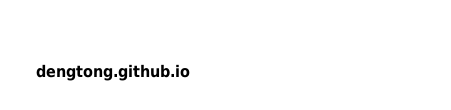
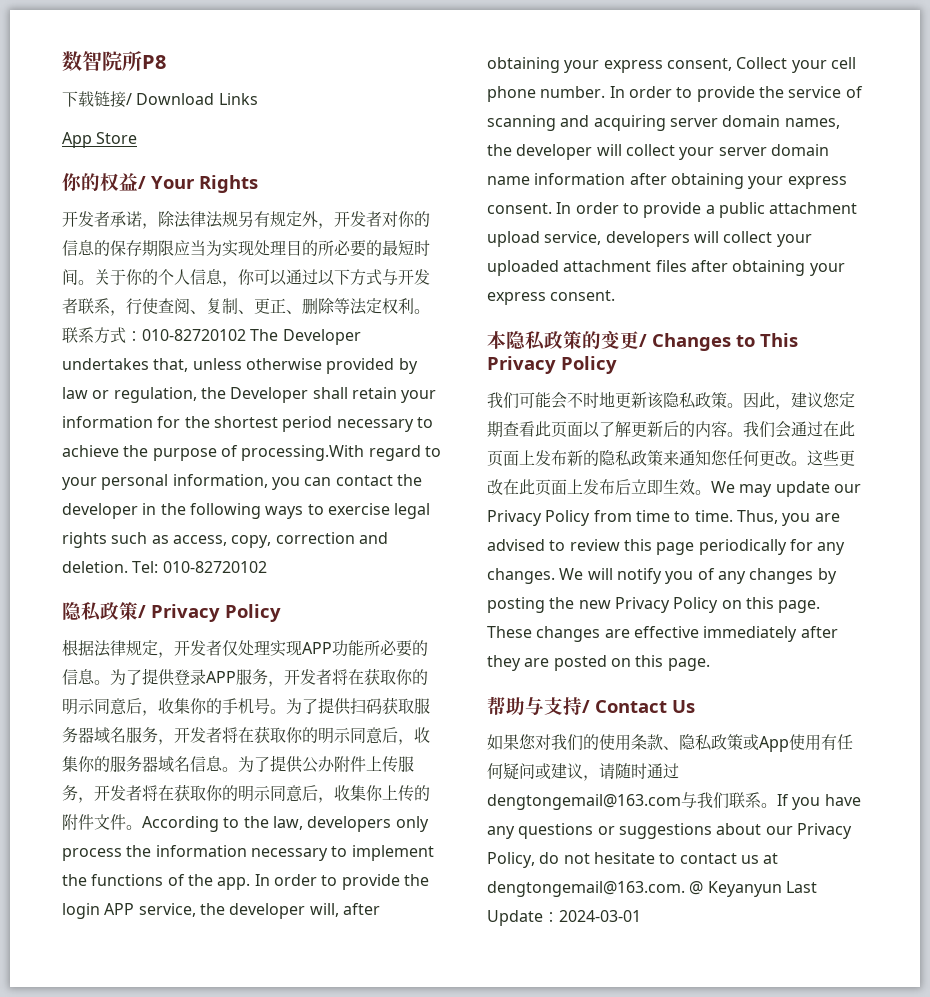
- dengtong.github.io
+ 数智院所P8
+ 下载链接/ Download Links
+ App Store
+ 你的权益/ Your Rights
+ 开发者承诺，除法律法规另有规定外，开发者对你的信息的保存期限应当为实现处理目的所必要的最短时间。关于你的个人信息，你可以通过以下方式与开发者联系，行使查阅、复制、更正、删除等法定权利。联系方式：010-82720102 The Developer undertakes that, unless otherwise provided by law or regulation, the Developer shall retain your information for the shortest period necessary to achieve the purpose of processing.With regard to your personal information, you can contact the developer in the following ways to exercise legal rights such as access, copy, correction and deletion. Tel: 010-82720102
+ 隐私政策/ Privacy Policy
+ 根据法律规定，开发者仅处理实现APP功能所必要的信息。为了提供登录APP服务，开发者将在获取你的明示同意后，收集你的手机号。为了提供扫码获取服务器域名服务，开发者将在获取你的明示同意后，收集你的服务器域名信息。为了提供公办附件上传服务，开发者将在获取你的明示同意后，收集你上传的附件文件。According to the law, developers only process the information necessary to implement the functions of the app. In order to provide the login APP service, the developer will, after obtaining your express consent, Collect your cell phone number. In order to provide the service of scanning and acquiring server domain names, the developer will collect your server domain name information after obtaining your express consent. In order to provide a public attachment upload service, developers will collect your uploaded attachment files after obtaining your express consent.
+ 本隐私政策的变更/ Changes to This Privacy Policy
+ 我们可能会不时地更新该隐私政策。因此，建议您定期查看此页面以了解更新后的内容。我们会通过在此页面上发布新的隐私政策来通知您任何更改。这些更改在此页面上发布后立即生效。We may update our Privacy Policy from time to time. Thus, you are advised to review this page periodically for any changes. We will notify you of any changes by posting the new Privacy Policy on this page. These changes are effective immediately after they are posted on this page.
+ 帮助与支持/ Contact Us
+ 如果您对我们的使用条款、隐私政策或App使用有任何疑问或建议，请随时通过dengtongemail@163.com与我们联系。If you have any questions or suggestions about our Privacy Policy, do not hesitate to contact us at dengtongemail@163.com. @ Keyanyun Last Update：2024-03-01

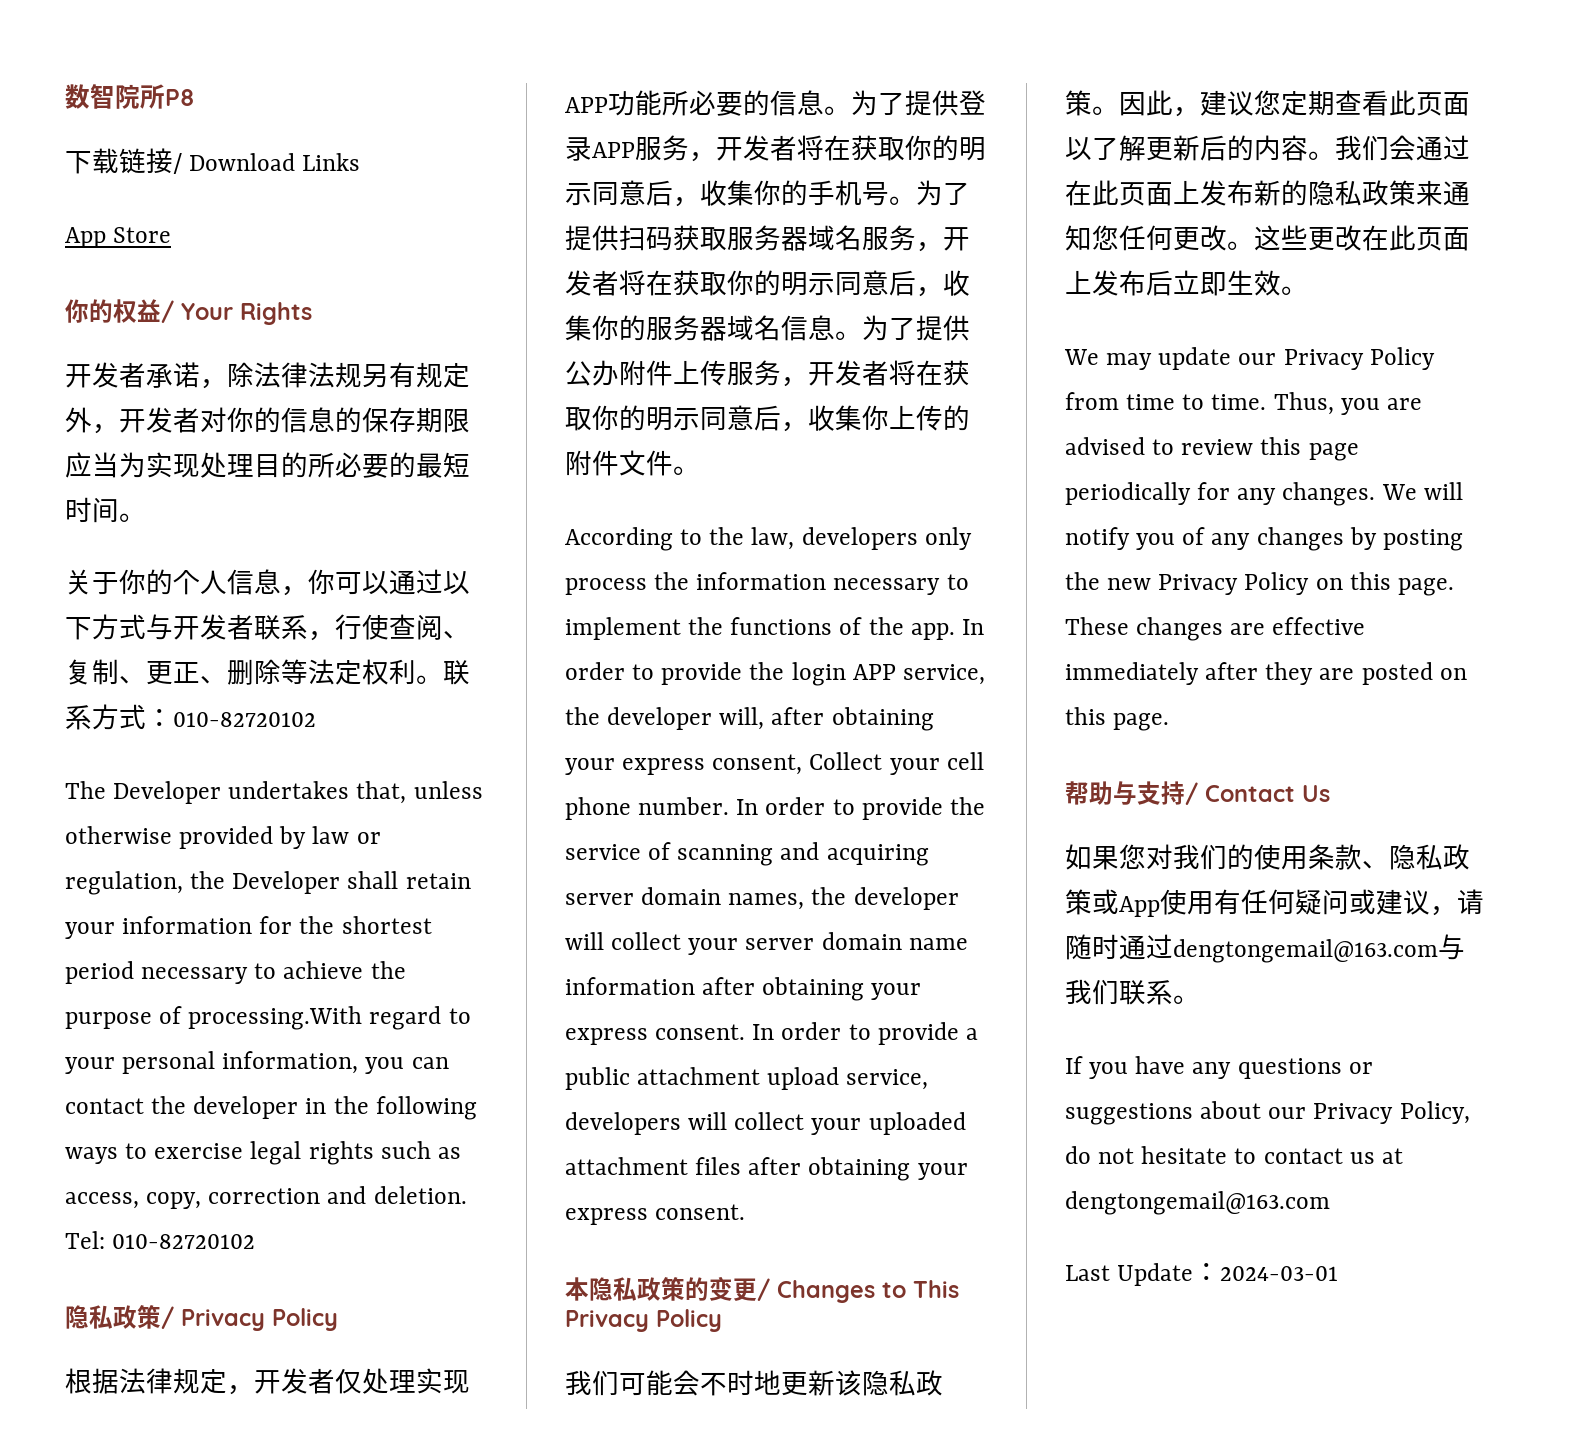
- 开发者承诺，除法律法规另有规定外，开发者对你的信息的保存期限应当为实现处理目的所必要的最短时间。关于你的个人信息，你可以通过以下方式与开发者联系，行使查阅、复制、更正、删除等法定权利。
+ 开发者承诺，除法律法规另有规定外，开发者对你的信息的保存期限应当为实现处理目的所必要的最短时间。
+ 关于你的个人信息，你可以通过以下方式与开发者联系，行使查阅、复制、更正、删除等法定权利。
- 联系方式：010-82720102 The Developer undertakes that, unless otherwise provided by law or regulation, the Developer shall retain your information for the shortest period necessary to achieve the purpose of processing.With regard to your personal information, you can contact the developer in the following ways to exercise legal rights such as access, copy, correction and deletion.
+ 联系方式：010-82720102
+ The Developer undertakes that, unless otherwise provided by law or regulation, the Developer shall retain your information for the shortest period necessary to achieve the purpose of processing.With regard to your personal information, you can contact the developer in the following ways to exercise legal rights such as access, copy, correction and deletion.
- 为了提供公办附件上传服务，开发者将在获取你的明示同意后，收集你上传的附件文件。According to the law, developers only process the information necessary to implement the functions of the app.
+ 为了提供公办附件上传服务，开发者将在获取你的明示同意后，收集你上传的附件文件。
+ According to the law, developers only process the information necessary to implement the functions of the app.
- 这些更改在此页面上发布后立即生效。We may update our Privacy Policy from time to time.
+ 这些更改在此页面上发布后立即生效。
+ We may update our Privacy Policy from time to time.
- 如果您对我们的使用条款、隐私政策或App使用有任何疑问或建议，请随时通过dengtongemail@163.com与我们联系。If you have any questions or suggestions about our Privacy Policy, do not hesitate to contact us at dengtongemail@163.com. @ Keyanyun Last Update：2024-03-01
+ 如果您对我们的使用条款、隐私政策或App使用有任何疑问或建议，请随时通过dengtongemail@163.com与我们联系。
+ If you have any questions or suggestions about our Privacy Policy, do not hesitate to contact us at dengtongemail@163.com
+ Last Update：2024-03-01

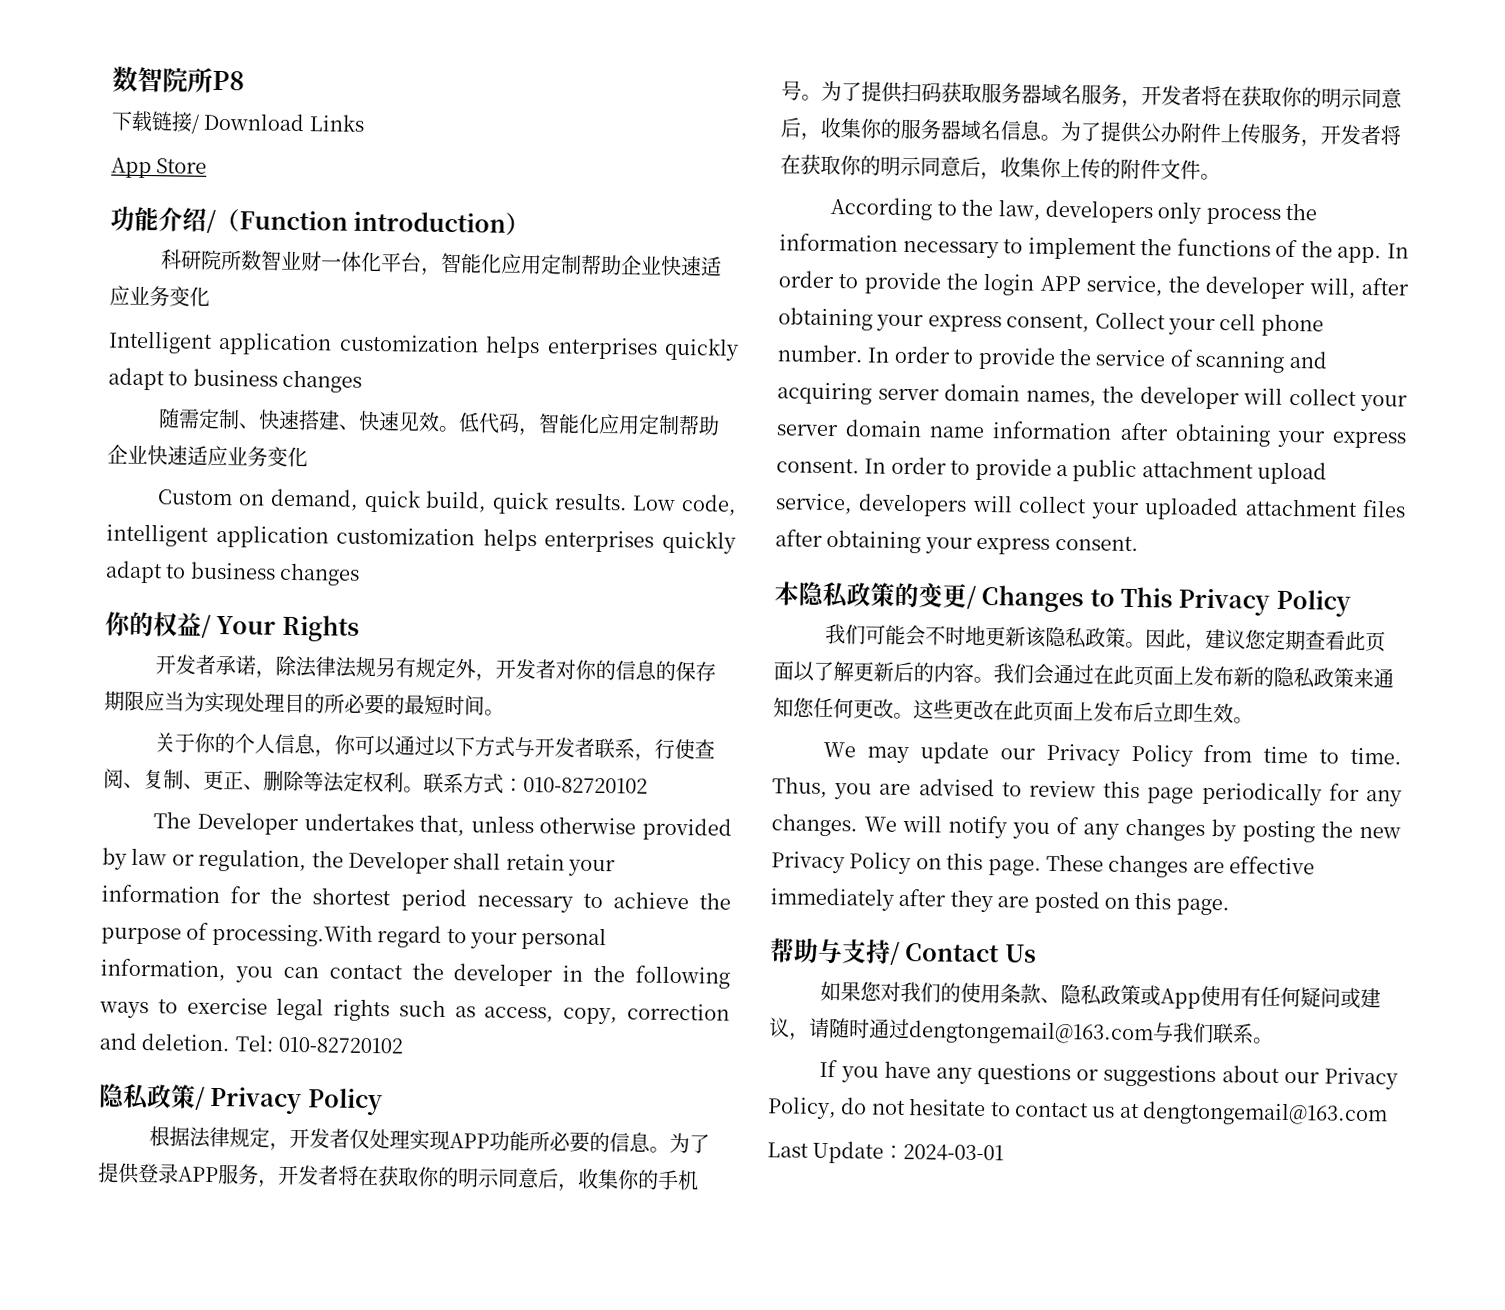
+ 功能介绍/（Function introduction）
+ 科研院所数智业财一体化平台，智能化应用定制帮助企业快速适应业务变化
+ Intelligent application customization helps enterprises quickly adapt to business changes
+ 随需定制、快速搭建、快速见效。低代码，智能化应用定制帮助企业快速适应业务变化
+ Custom on demand, quick build, quick results. Low code, intelligent application customization helps enterprises quickly adapt to business changes

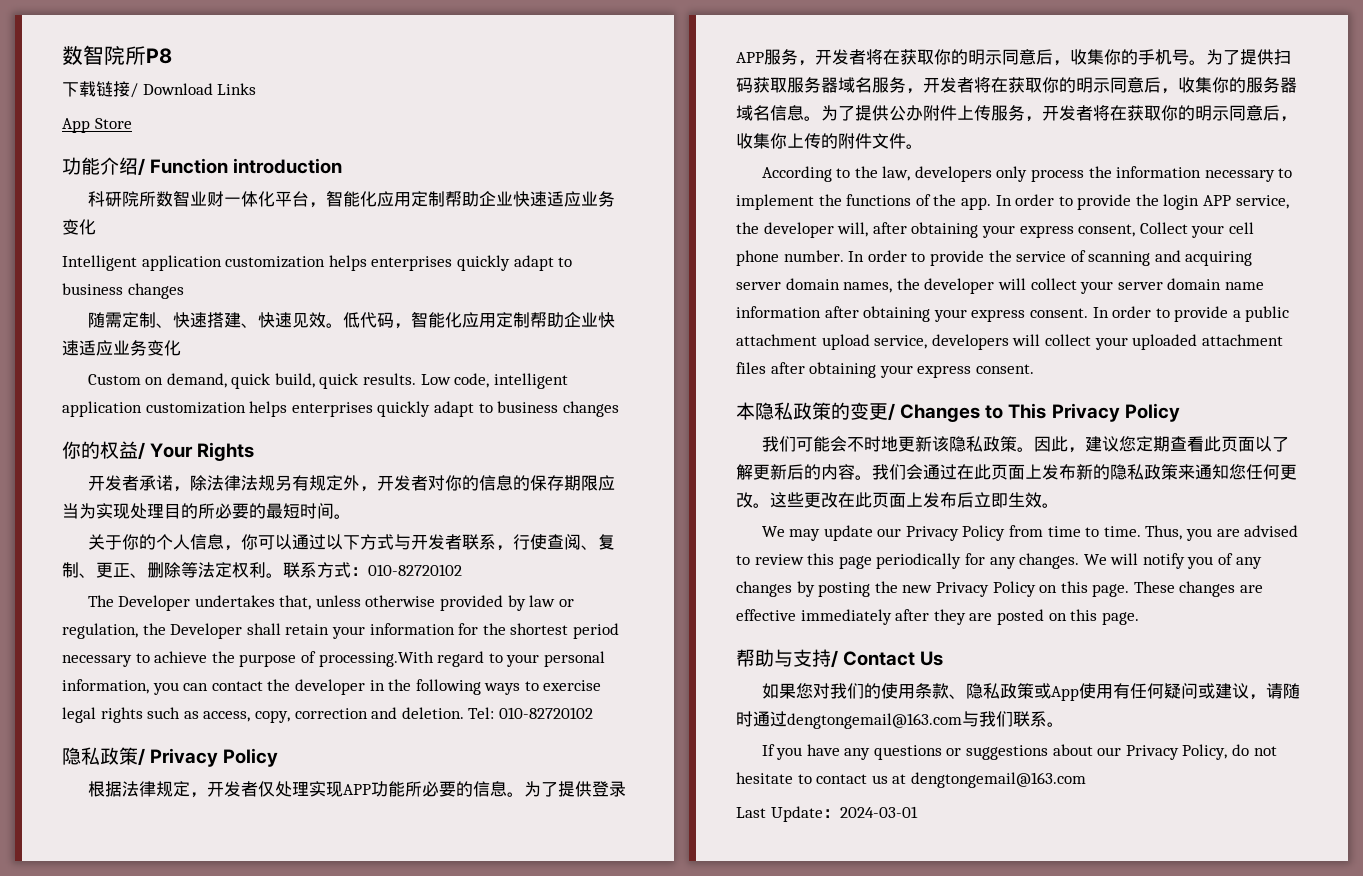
- 功能介绍/（Function introduction）
+ 功能介绍/ Function introduction

